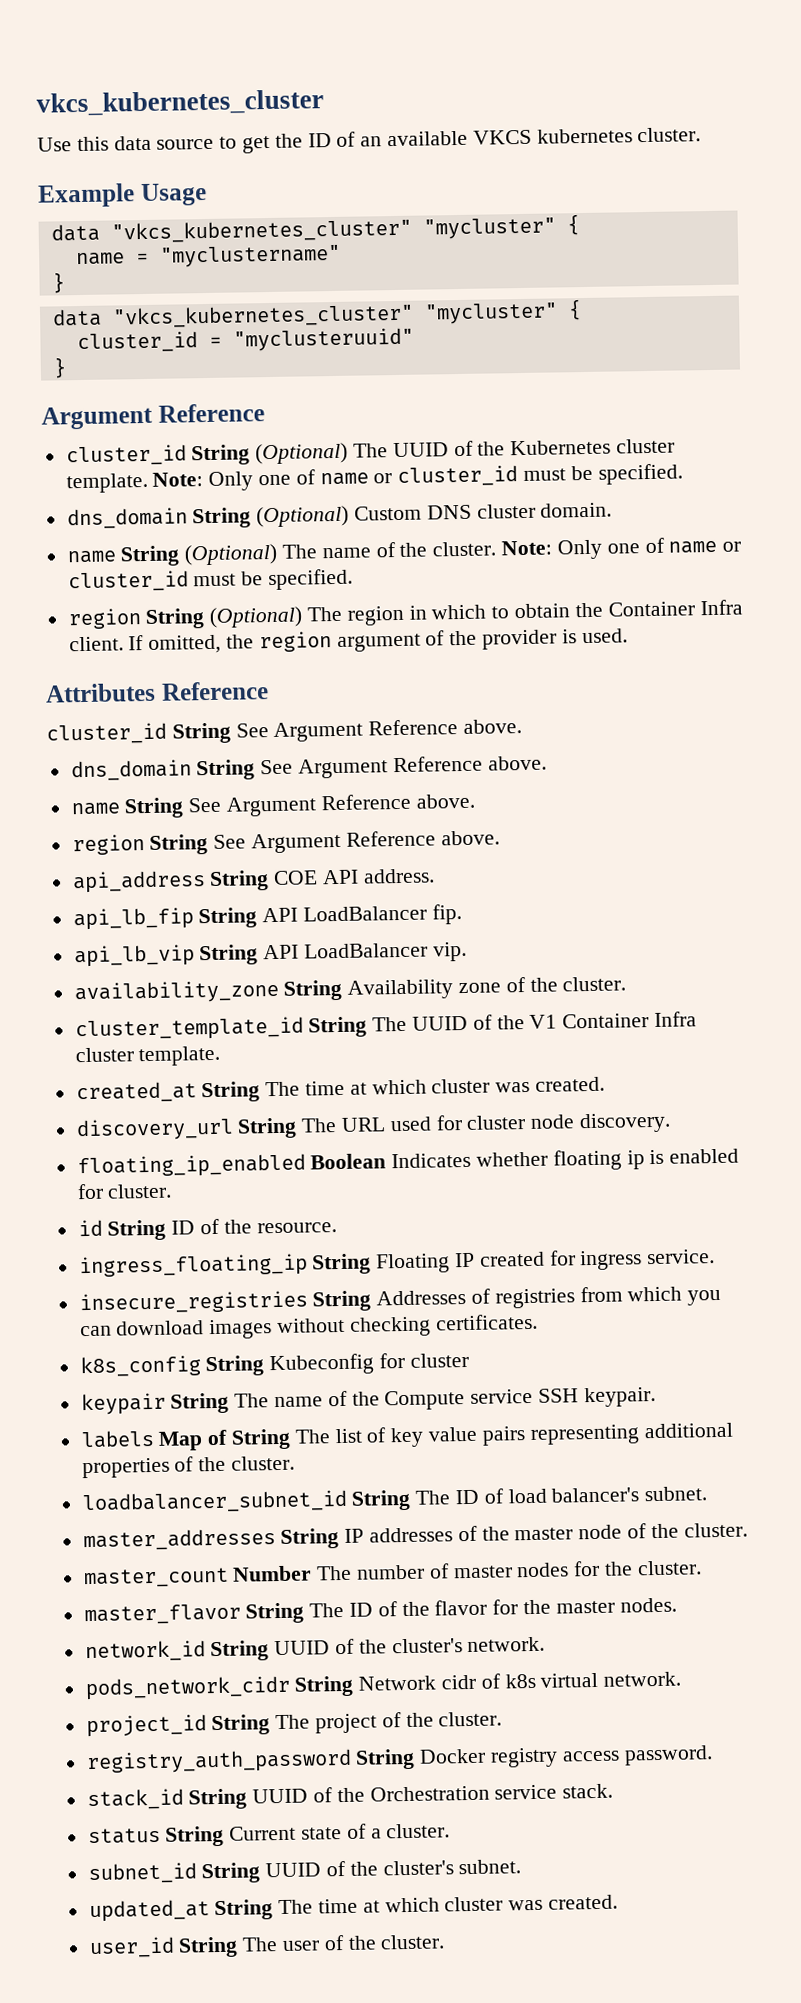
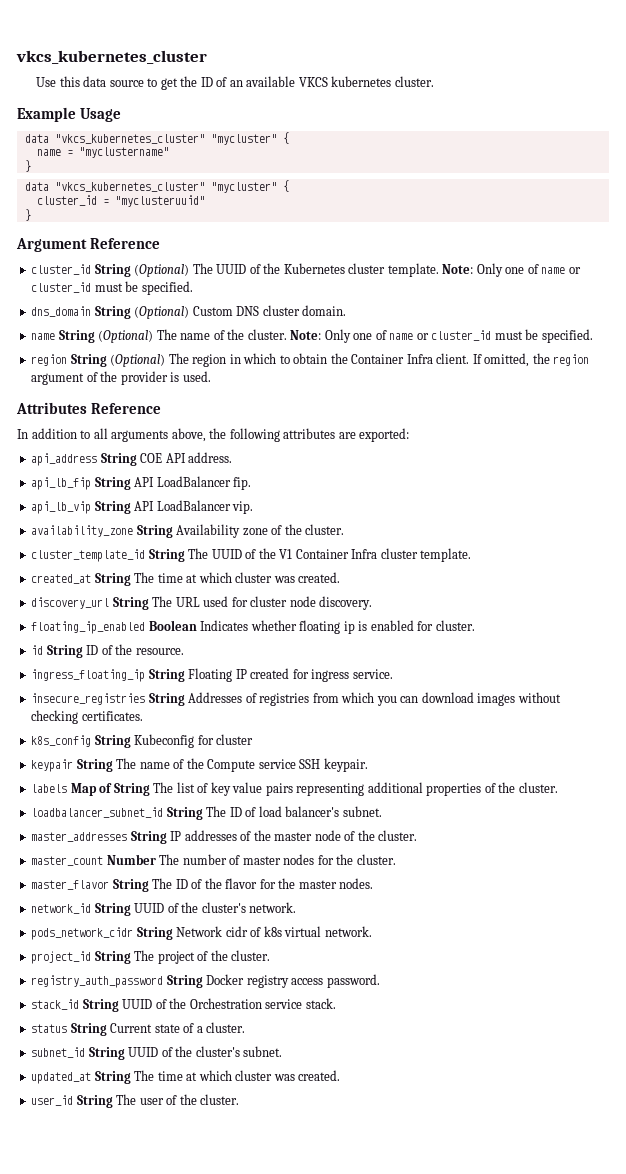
- cluster_id String See Argument Reference above.
- dns_domain String See Argument Reference above.
- name String See Argument Reference above.
- region String See Argument Reference above.
+ In addition to all arguments above, the following attributes are exported:

